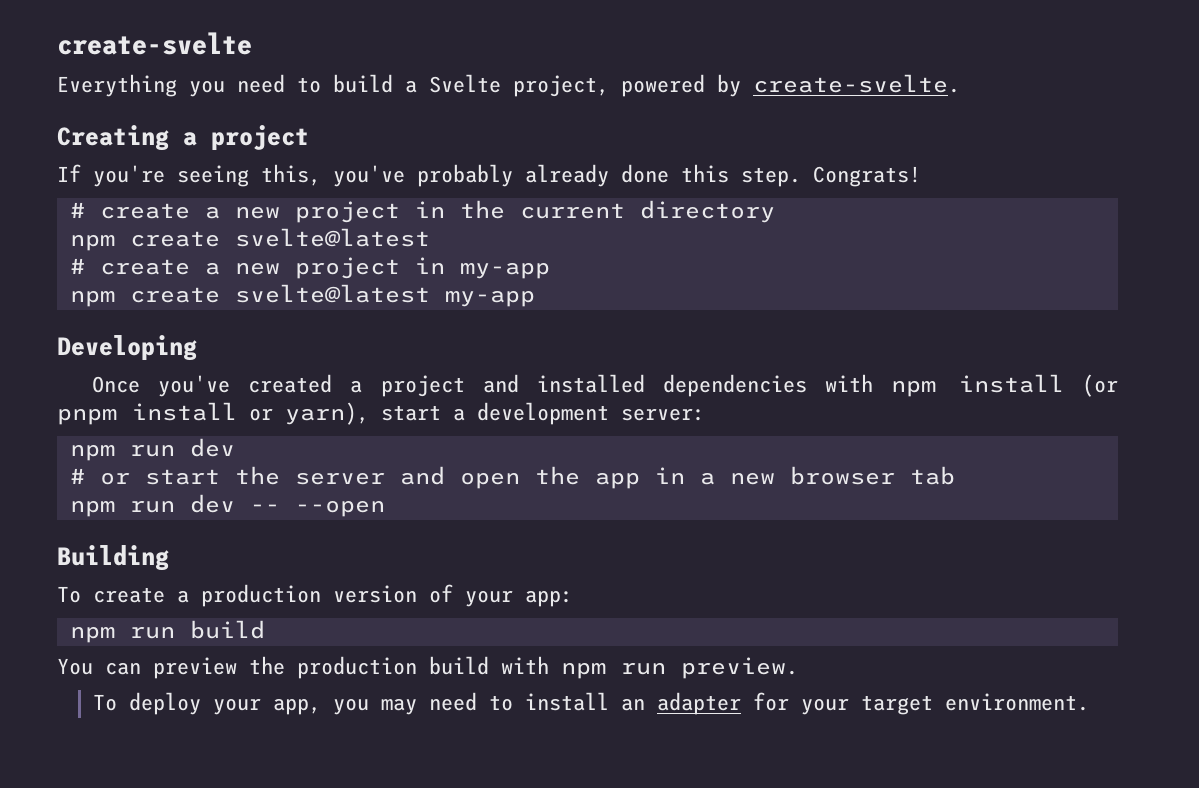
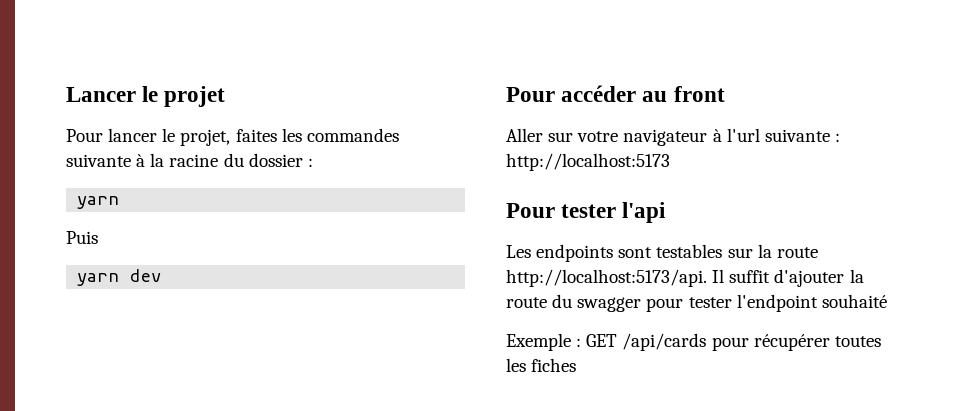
- create-svelte
- Everything you need to build a Svelte project, powered by create-svelte.
- Creating a project
- If you're seeing this, you've probably already done this step. Congrats!
- # create a new project in the current directory
- npm create svelte@latest
- # create a new project in my-app
- npm create svelte@latest my-app
- Developing
- Once you've created a project and installed dependencies with npm install (or pnpm install or yarn), start a development server:
- npm run dev
- # or start the server and open the app in a new browser tab
- npm run dev -- --open
- Building
- To create a production version of your app:
- npm run build
- You can preview the production build with npm run preview.
- To deploy your app, you may need to install an adapter for your target environment.
+ Lancer le projet
+ Pour lancer le projet, faites les commandes suivante à la racine du dossier :
+ yarn
+ Puis
+ yarn dev
+ Pour accéder au front
+ Aller sur votre navigateur à l'url suivante : http://localhost:5173
+ Pour tester l'api
+ Les endpoints sont testables sur la route http://localhost:5173/api. Il suffit d'ajouter la route du swagger pour tester l'endpoint souhaité
+ Exemple : GET /api/cards pour récupérer toutes les fiches

